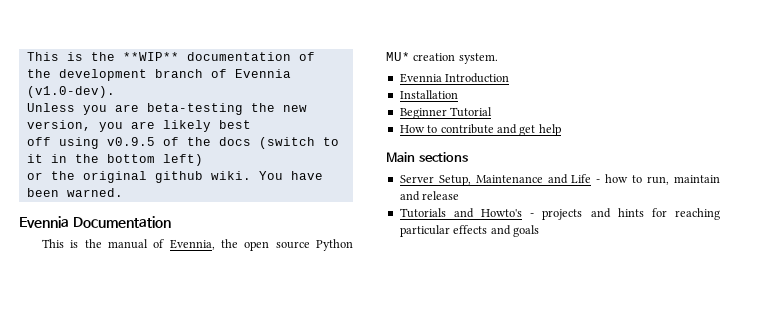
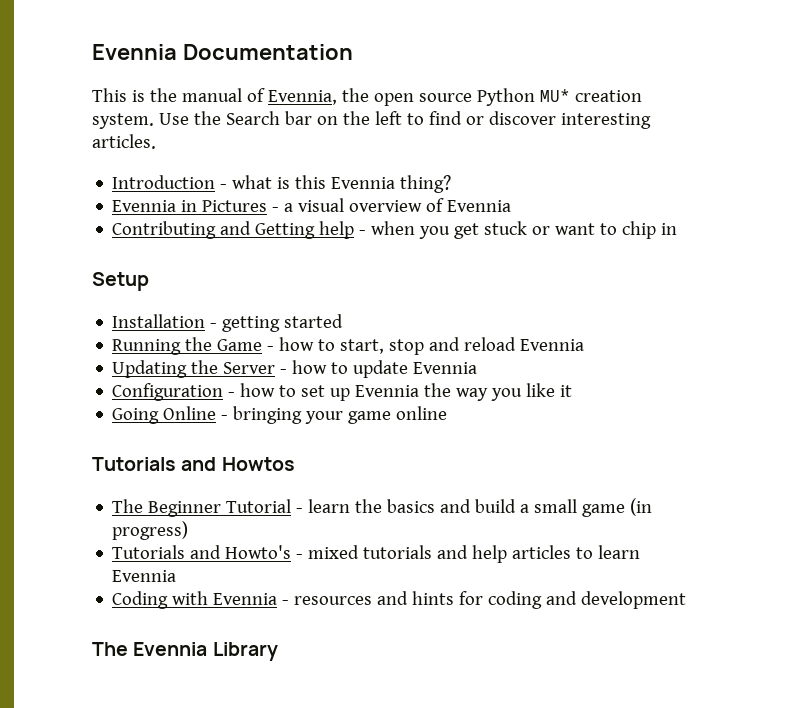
- This is the **WIP** documentation of the development branch of Evennia (v1.0-dev).
- Unless you are beta-testing the new version, you are likely best
- off using v0.9.5 of the docs (switch to it in the bottom left)
- or the original github wiki. You have been warned.
- This is the manual of Evennia, the open source Python MU* creation system.
- Evennia Introduction
- Installation
- Beginner Tutorial
- How to contribute and get help
- Main sections
- Server Setup, Maintenance and Life - how to run, maintain and release
- Tutorials and Howto's - projects and hints for reaching particular effects and goals
+ This is the manual of Evennia, the open source Python MU* creation system. Use the Search bar on the left to find or discover interesting articles.
+ Introduction - what is this Evennia thing?
+ Evennia in Pictures - a visual overview of Evennia
+ Contributing and Getting help - when you get stuck or want to chip in
+ Setup
+ Installation - getting started
+ Running the Game - how to start, stop and reload Evennia
+ Updating the Server - how to update Evennia
+ Configuration - how to set up Evennia the way you like it
+ Going Online - bringing your game online
+ Tutorials and Howtos
+ The Beginner Tutorial - learn the basics and build a small game (in progress)
+ Tutorials and Howto's - mixed tutorials and help articles to learn Evennia
+ Coding with Evennia - resources and hints for coding and development
+ The Evennia Library

